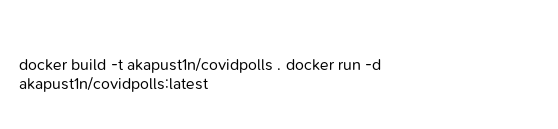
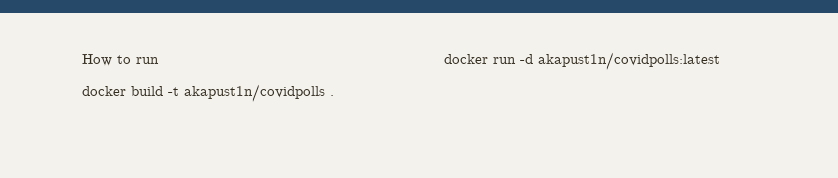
+ How to run
- docker build -t akapust1n/covidpolls . docker run -d akapust1n/covidpolls:latest
+ docker build -t akapust1n/covidpolls .
+ docker run -d akapust1n/covidpolls:latest

